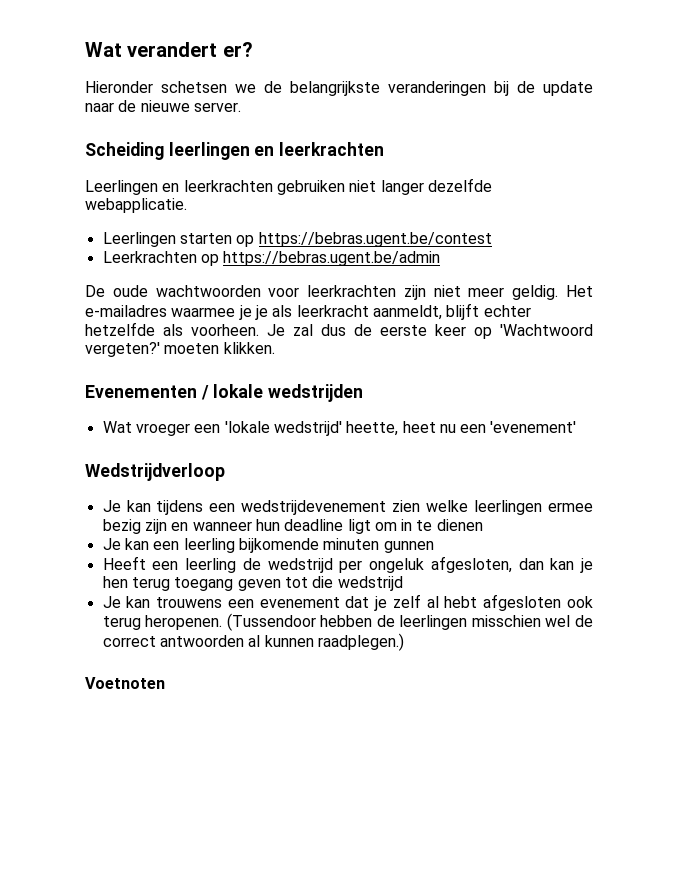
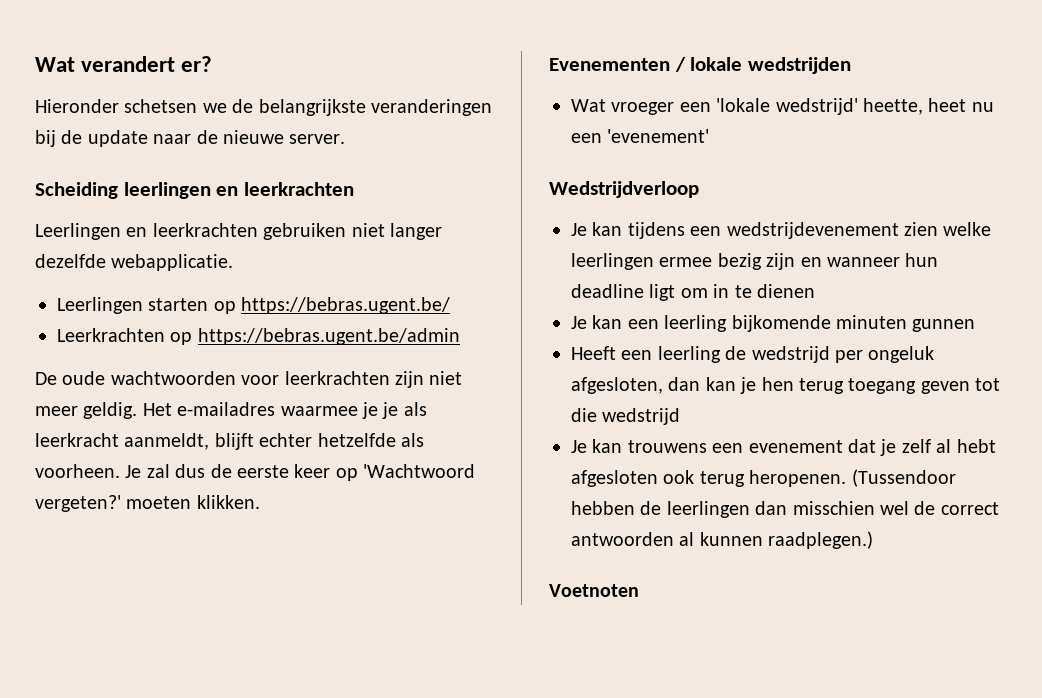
- Leerlingen starten op https://bebras.ugent.be/contest
+ Leerlingen starten op https://bebras.ugent.be/
- (Tussendoor hebben de leerlingen misschien wel de correct antwoorden al kunnen raadplegen.)
+ (Tussendoor hebben de leerlingen dan misschien wel de correct antwoorden al kunnen raadplegen.)

